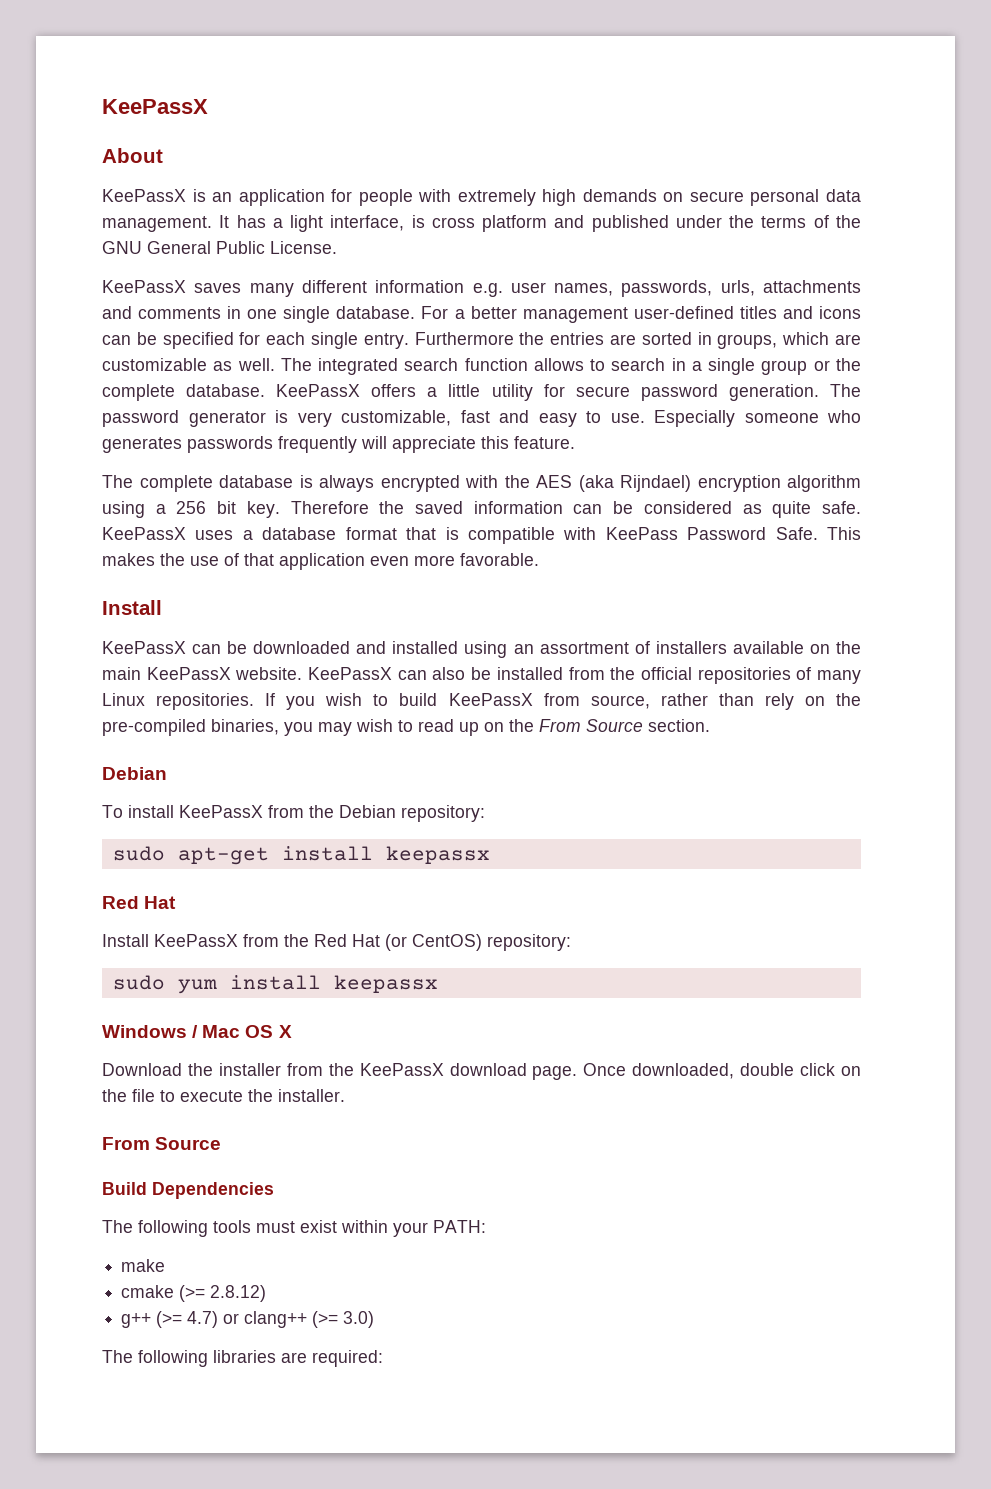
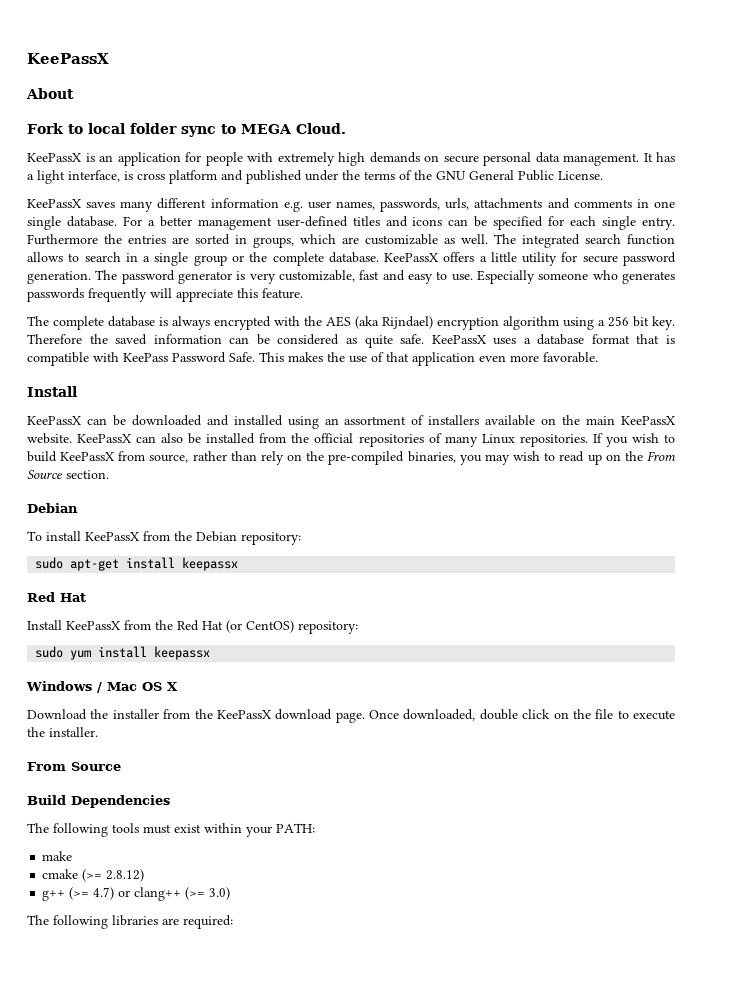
+ Fork to local folder sync to MEGA Cloud.

